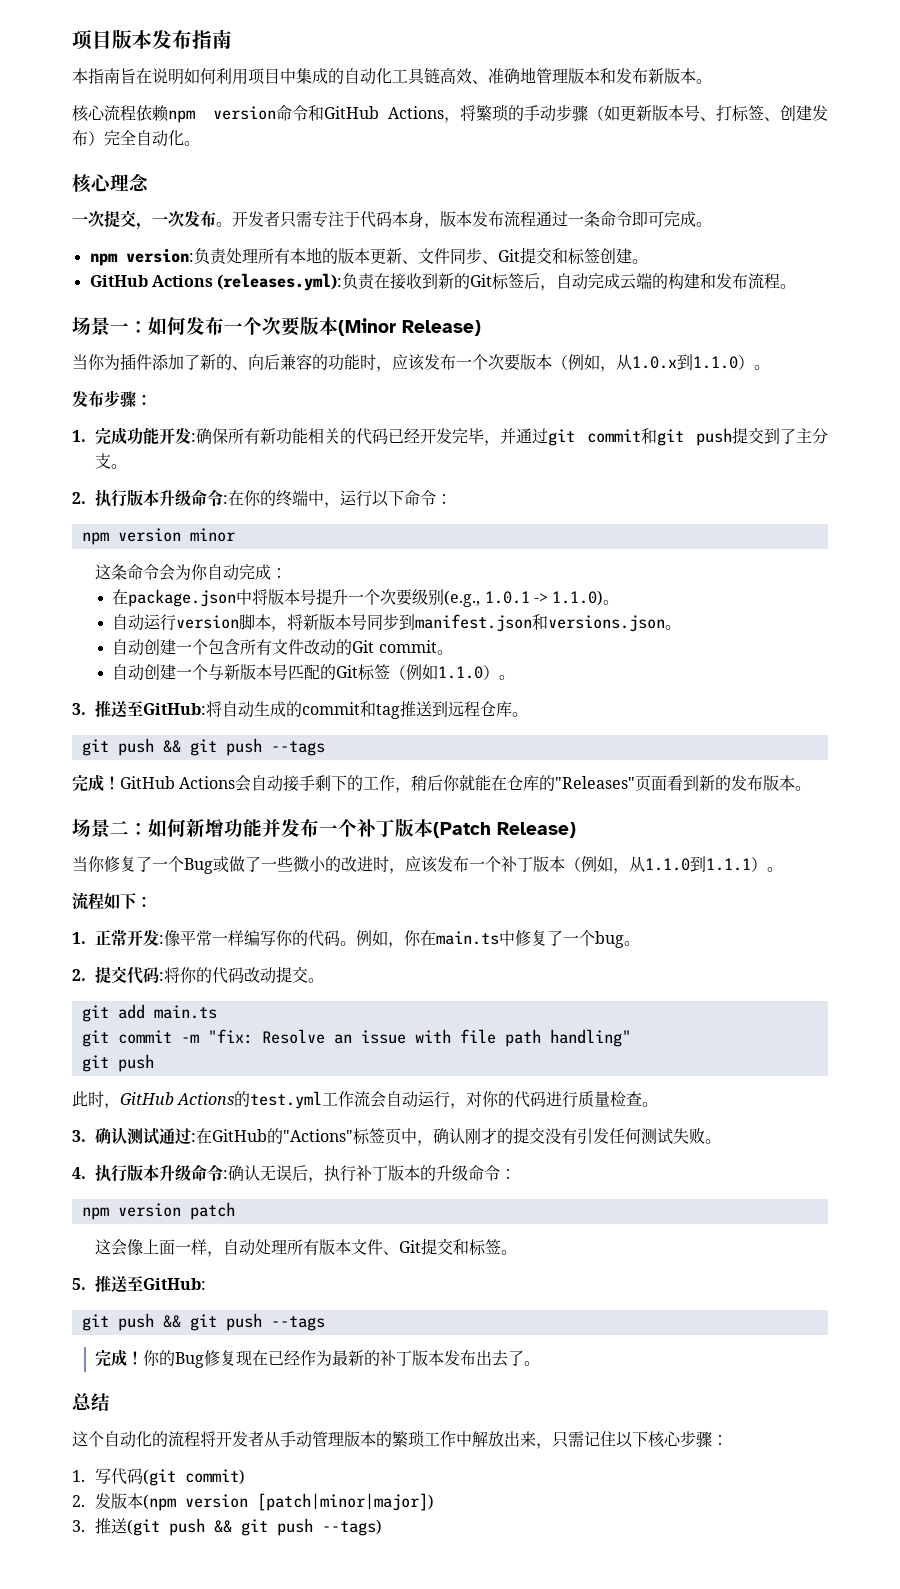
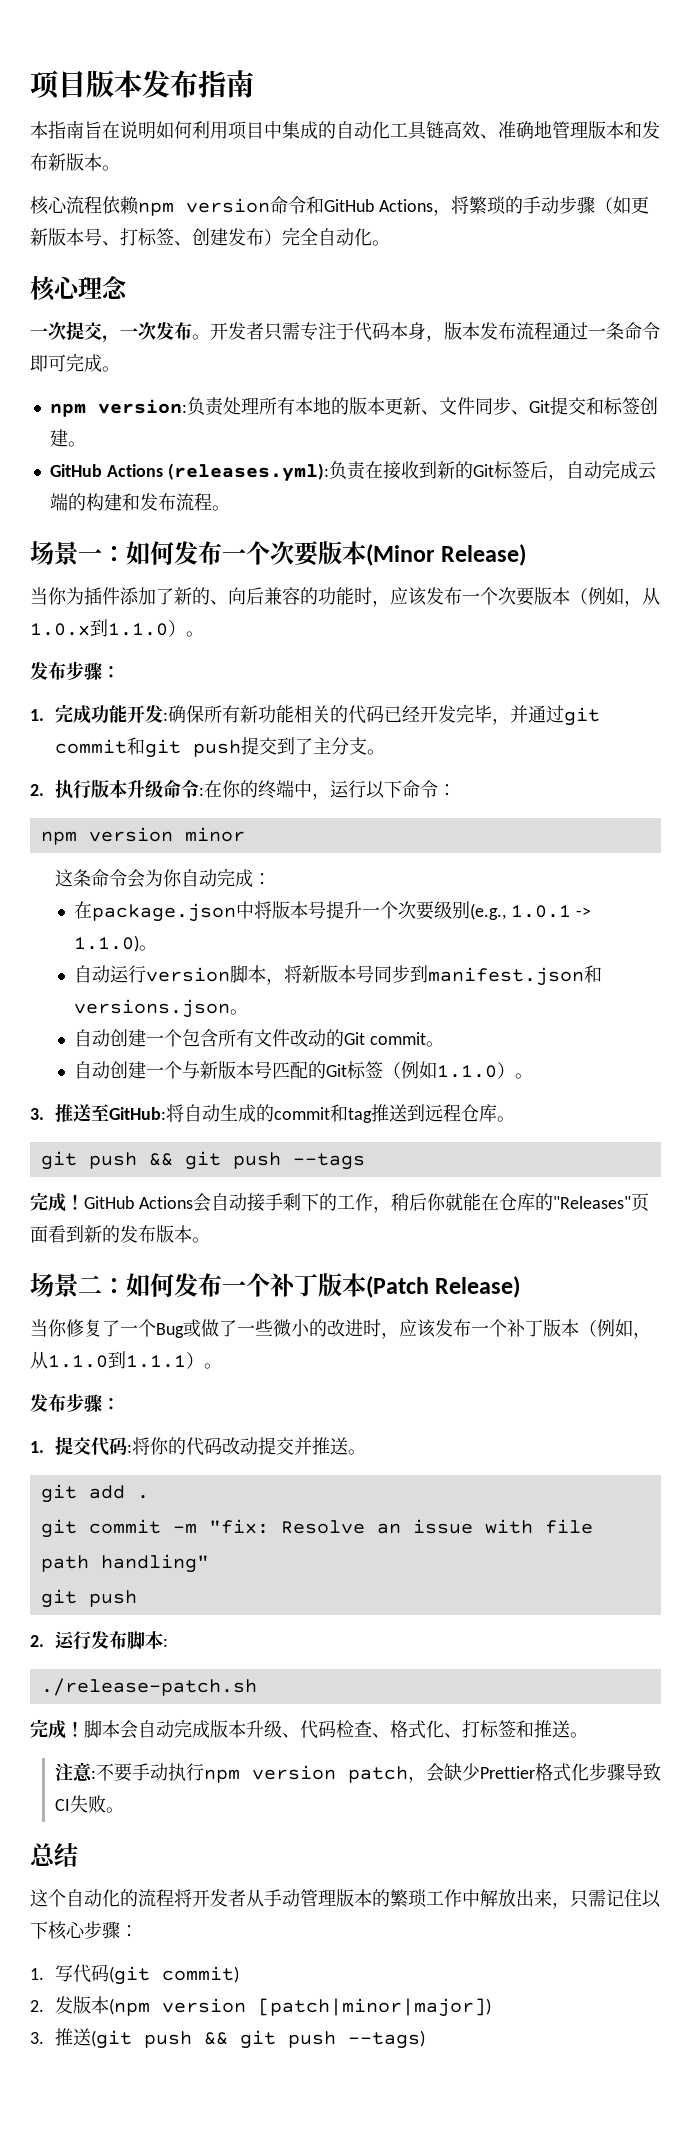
- 场景二：如何新增功能并发布一个补丁版本(Patch Release)
+ 场景二：如何发布一个补丁版本(Patch Release)
  当你修复了一个Bug或做了一些微小的改进时，应该发布一个补丁版本（例如，从1.1.0到1.1.1）。
- 流程如下：
- 1.正常开发:像平常一样编写你的代码。例如，你在main.ts中修复了一个bug。
- 2.提交代码:将你的代码改动提交。
+ 发布步骤：
+ 1.提交代码:将你的代码改动提交并推送。
- git add main.ts
+ git add .
- 此时，GitHub Actions的test.yml工作流会自动运行，对你的代码进行质量检查。
- 3.确认测试通过:在GitHub的"Actions"标签页中，确认刚才的提交没有引发任何测试失败。
- 4.执行版本升级命令:确认无误后，执行补丁版本的升级命令：
- npm version patch
- 这会像上面一样，自动处理所有版本文件、Git提交和标签。
- 5.推送至GitHub:
- git push && git push --tags
- 完成！你的Bug修复现在已经作为最新的补丁版本发布出去了。
+ 2.运行发布脚本:
+ ./release-patch.sh
+ 完成！脚本会自动完成版本升级、代码检查、格式化、打标签和推送。
+ 注意:不要手动执行npm version patch，会缺少Prettier格式化步骤导致CI失败。

